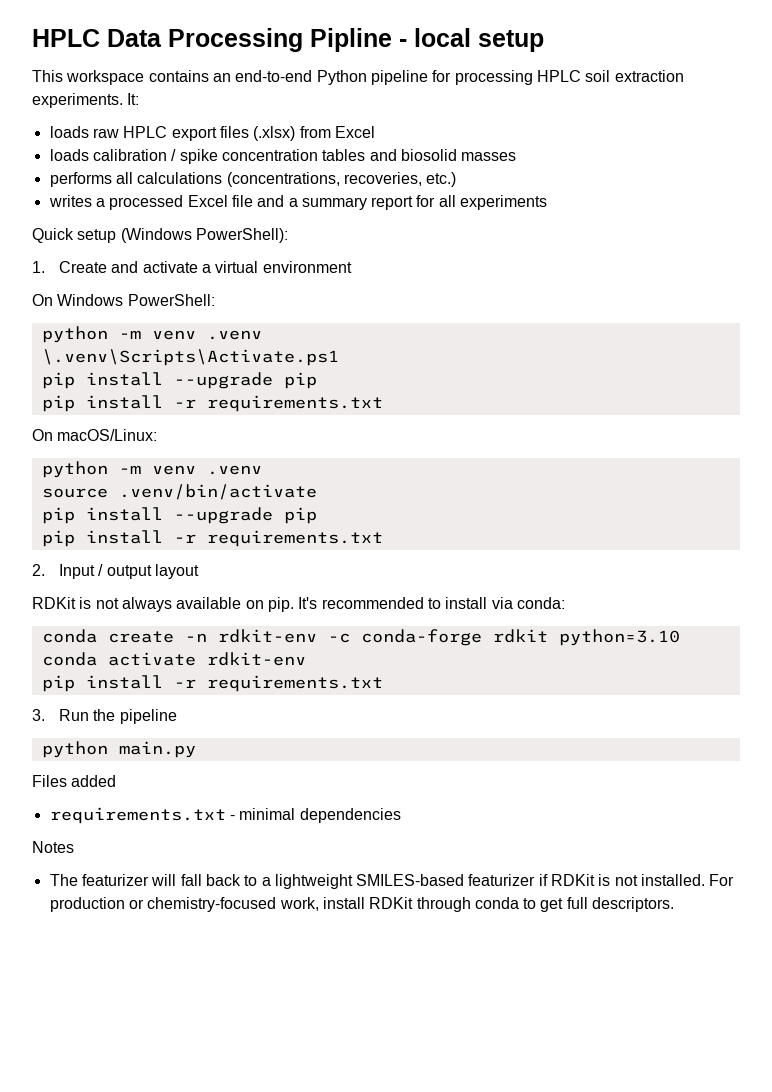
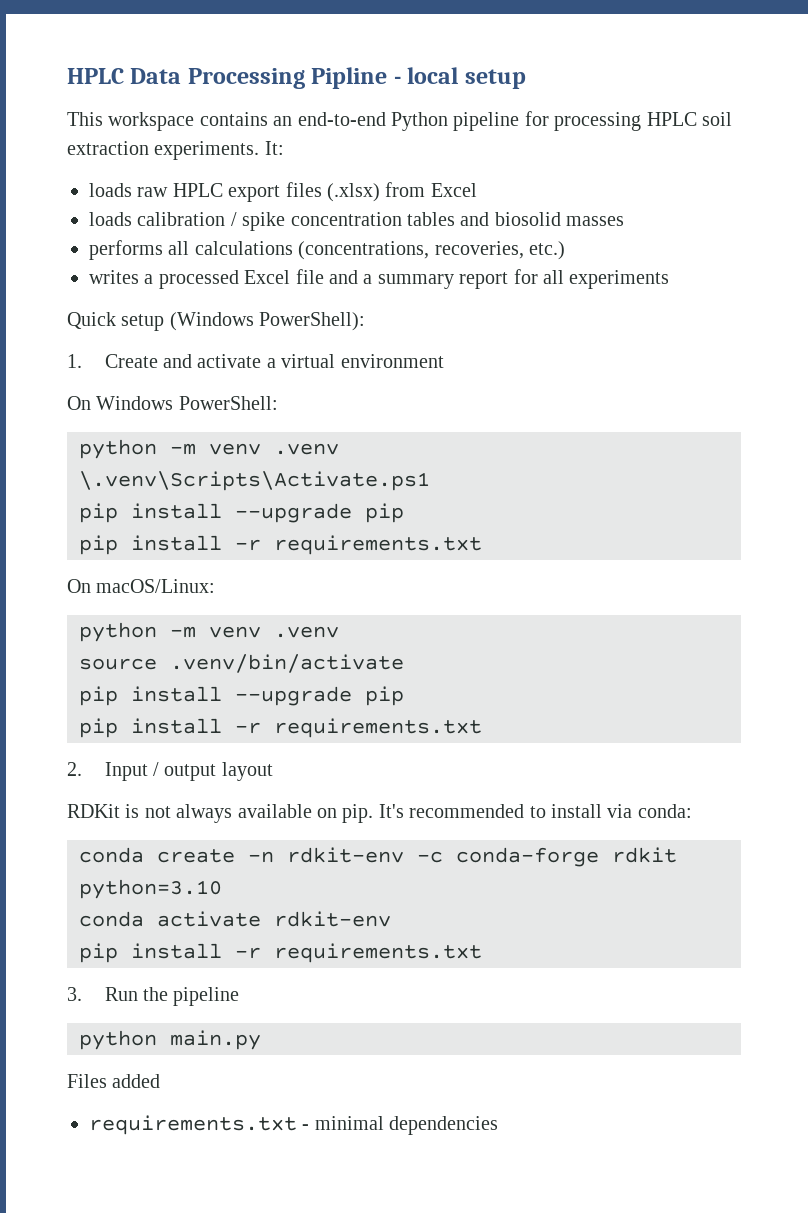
- Notes
- The featurizer will fall back to a lightweight SMILES-based featurizer if RDKit is not installed. For production or chemistry-focused work, install RDKit through conda to get full descriptors.

